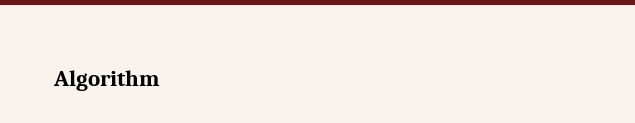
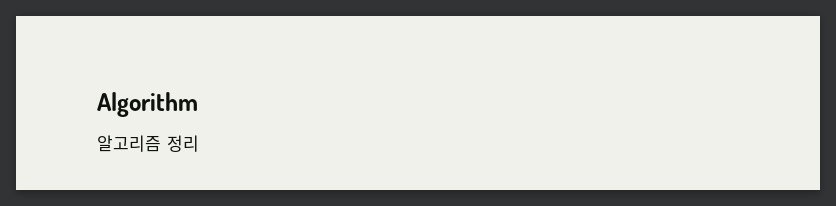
+ 알고리즘 정리

